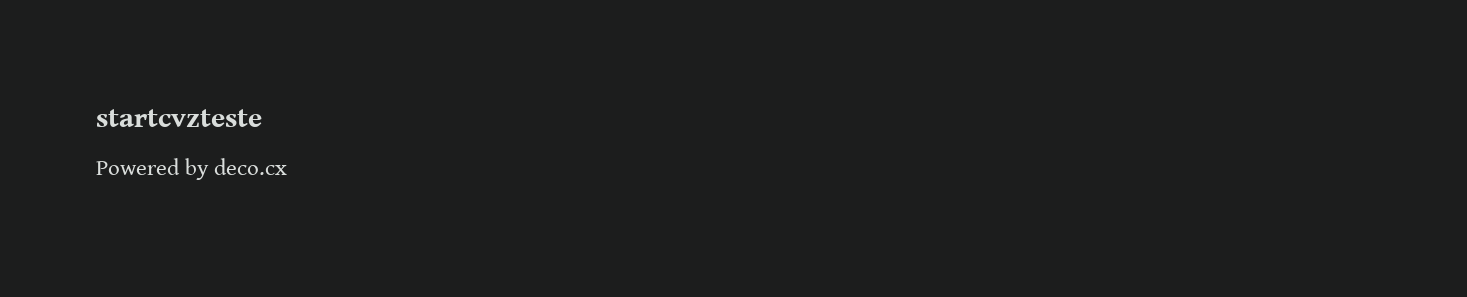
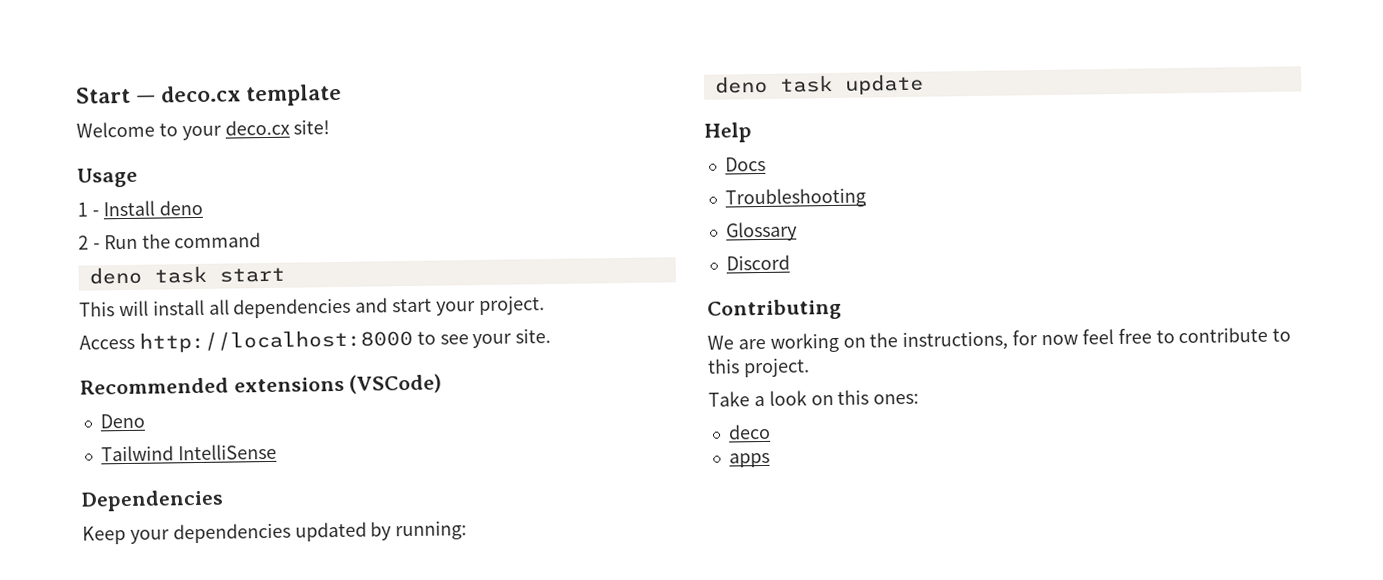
- startcvzteste
- Powered by deco.cx
+ Start — deco.cx template
+ Welcome to your deco.cx site!
+ Usage
+ 1 - Install deno
+ 2 - Run the command
+ deno task start
+ This will install all dependencies and start your project.
+ Access http://localhost:8000 to see your site.
+ Recommended extensions (VSCode)
+ Deno
+ Tailwind IntelliSense
+ Dependencies
+ Keep your dependencies updated by running:
+ deno task update
+ Help
+ Docs
+ Troubleshooting
+ Glossary
+ Discord
+ Contributing
+ We are working on the instructions, for now feel free to contribute to this project.
+ Take a look on this ones:
+ deco
+ apps

